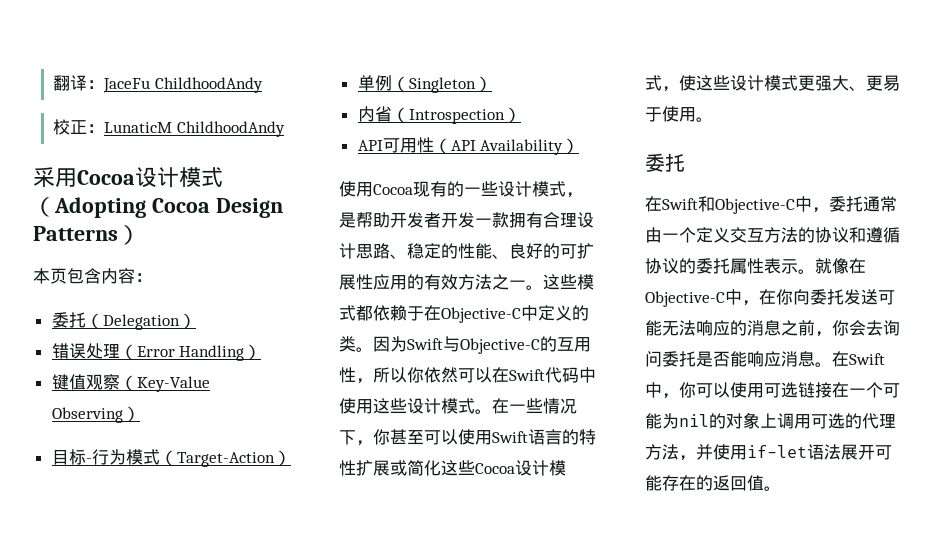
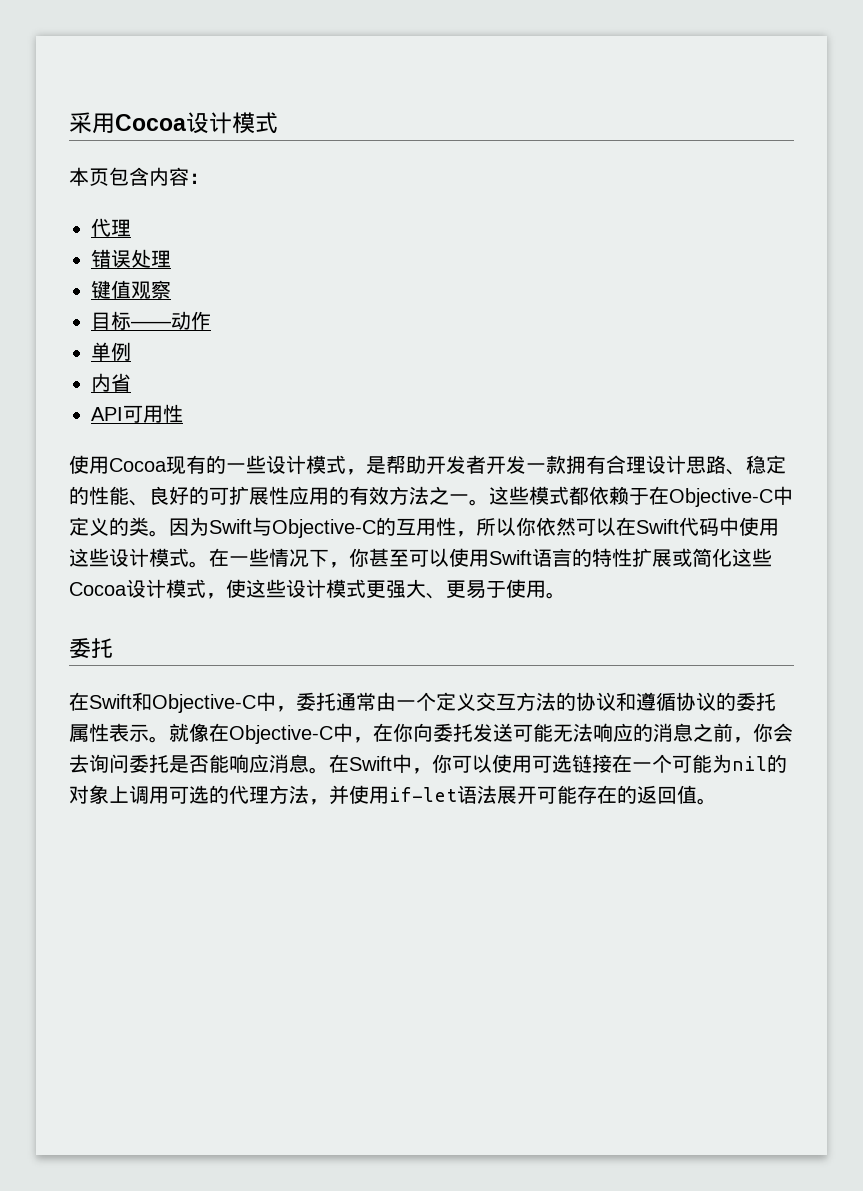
- 翻译：JaceFu ChildhoodAndy
- 校正：LunaticM ChildhoodAndy
- 采用Cocoa设计模式（Adopting Cocoa Design Patterns）
+ 采用Cocoa设计模式
  本页包含内容：
- 委托（Delegation）
+ 代理
- 错误处理（Error Handling）
+ 错误处理
- 键值观察（Key-Value Observing）
- 目标-行为模式（Target-Action）
+ 键值观察
+ 目标——动作
- 单例（Singleton）
+ 单例
- 内省（Introspection）
+ 内省
- API可用性（API Availability）
+ API可用性

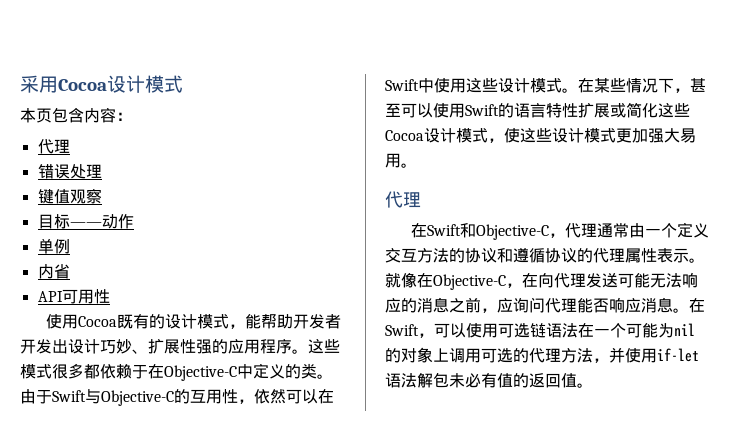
- 使用Cocoa现有的一些设计模式，是帮助开发者开发一款拥有合理设计思路、稳定的性能、良好的可扩展性应用的有效方法之一。
+ 使用Cocoa既有的设计模式，能帮助开发者开发出设计巧妙、扩展性强的应用程序。
- 这些模式都依赖于在Objective-C中定义的类。
+ 这些模式很多都依赖于在Objective-C中定义的类。
- 因为Swift与Objective-C的互用性，所以你依然可以在Swift代码中使用这些设计模式。
+ 由于Swift与Objective-C的互用性，依然可以在Swift中使用这些设计模式。
- 在一些情况下，你甚至可以使用Swift语言的特性扩展或简化这些Cocoa设计模式，使这些设计模式更强大、更易于使用。
- 委托
+ 在某些情况下，甚至可以使用Swift的语言特性扩展或简化这些Cocoa设计模式，使这些设计模式更加强大易用。
+ 代理
- 在Swift和Objective-C中，委托通常由一个定义交互方法的协议和遵循协议的委托属性表示。
+ 在Swift和Objective-C，代理通常由一个定义交互方法的协议和遵循协议的代理属性表示。
- 就像在Objective-C中，在你向委托发送可能无法响应的消息之前，你会去询问委托是否能响应消息。
+ 就像在Objective-C，在向代理发送可能无法响应的消息之前，应询问代理能否响应消息。
- 在Swift中，你可以使用可选链接在一个可能为nil的对象上调用可选的代理方法，并使用if-let语法展开可能存在的返回值。
+ 在Swift，可以使用可选链语法在一个可能为nil的对象上调用可选的代理方法，并使用if-let语法解包未必有值的返回值。

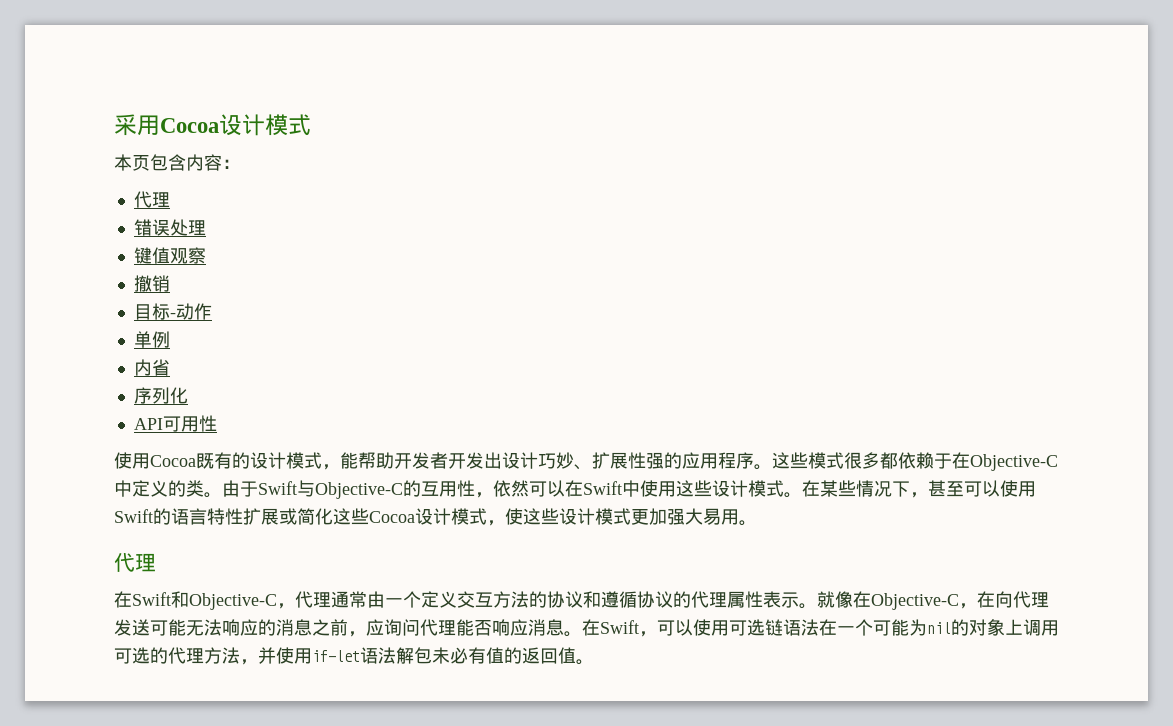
+ 撤销
- 目标——动作
+ 目标-动作
+ 序列化

